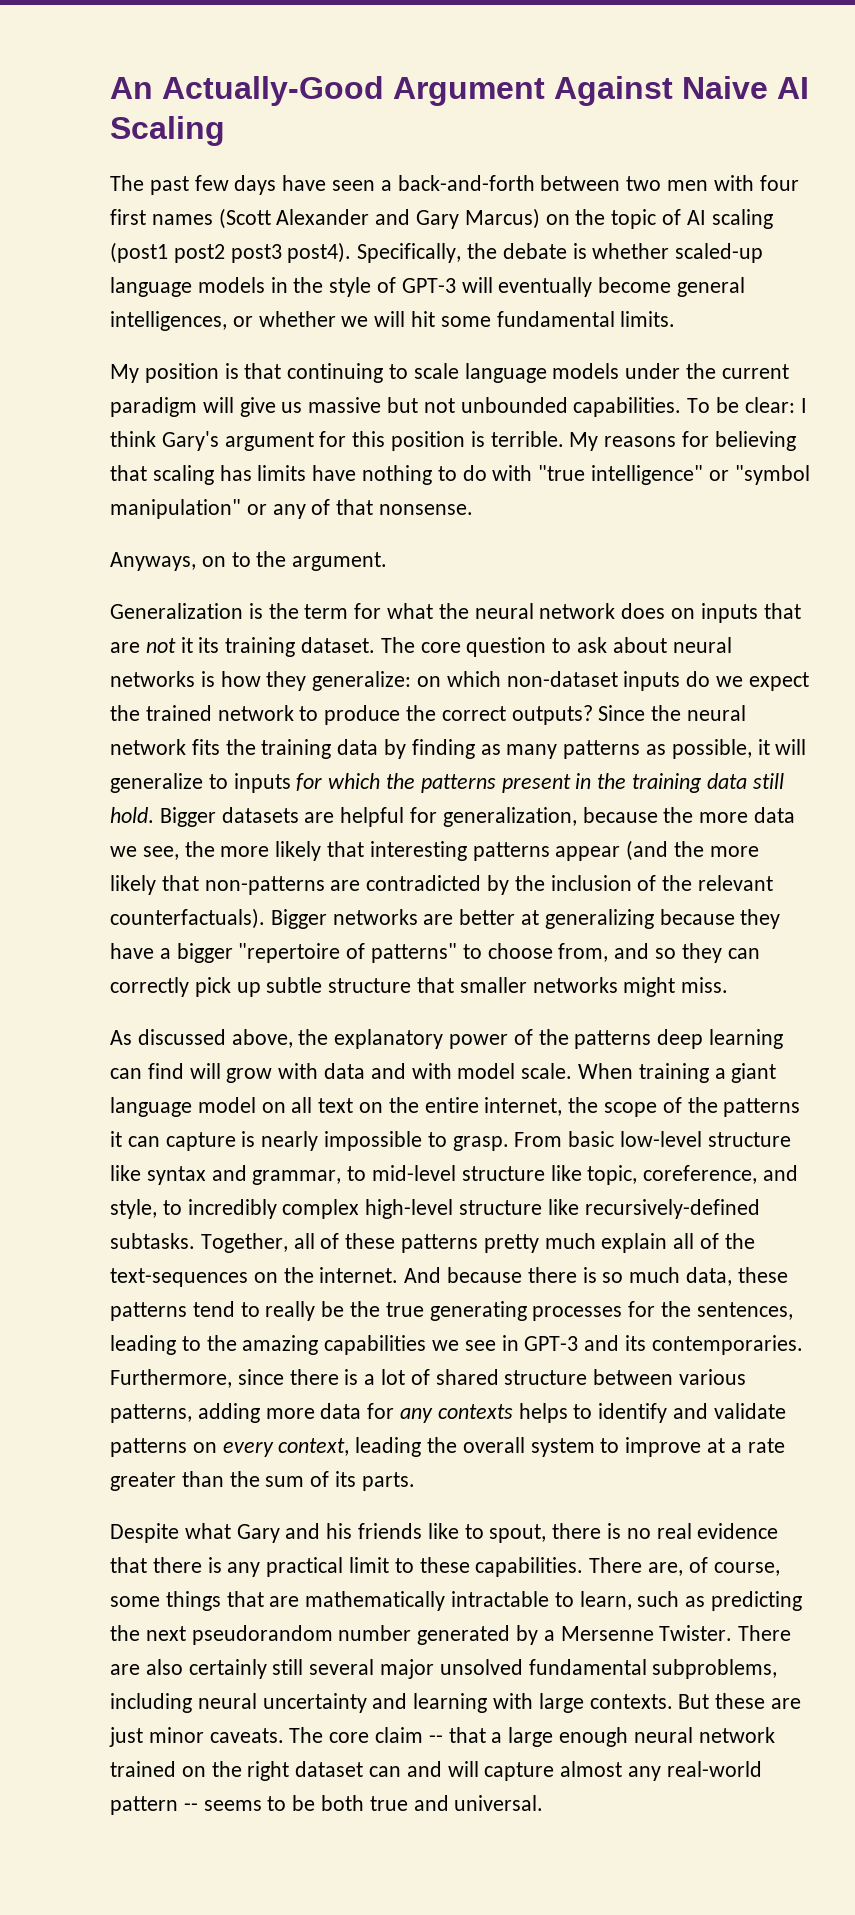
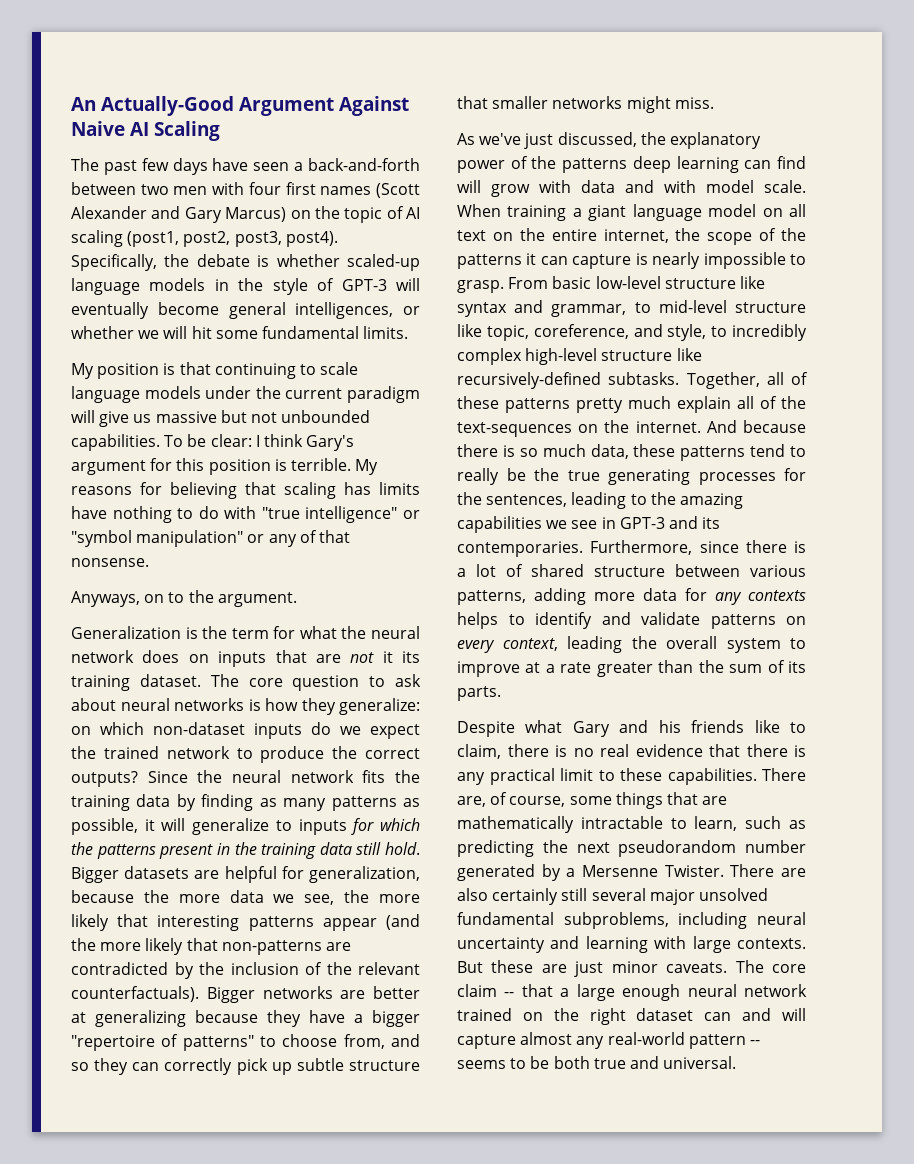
- The past few days have seen a back-and-forth between two men with four first names (Scott Alexander and Gary Marcus) on the topic of AI scaling (post1 post2 post3 post4).
+ The past few days have seen a back-and-forth between two men with four first names (Scott Alexander and Gary Marcus) on the topic of AI scaling (post1, post2, post3, post4).
- As discussed above, the explanatory power of the patterns deep learning can find will grow with data and with model scale.
+ As we've just discussed, the explanatory power of the patterns deep learning can find will grow with data and with model scale.
- Despite what Gary and his friends like to spout, there is no real evidence that there is any practical limit to these capabilities.
+ Despite what Gary and his friends like to claim, there is no real evidence that there is any practical limit to these capabilities.

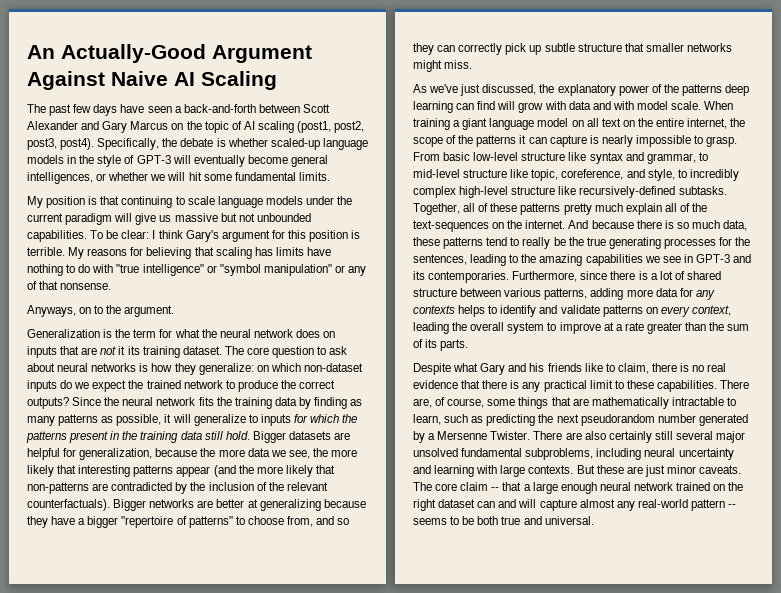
- The past few days have seen a back-and-forth between two men with four first names (Scott Alexander and Gary Marcus) on the topic of AI scaling (post1, post2, post3, post4).
+ The past few days have seen a back-and-forth between Scott Alexander and Gary Marcus on the topic of AI scaling (post1, post2, post3, post4).

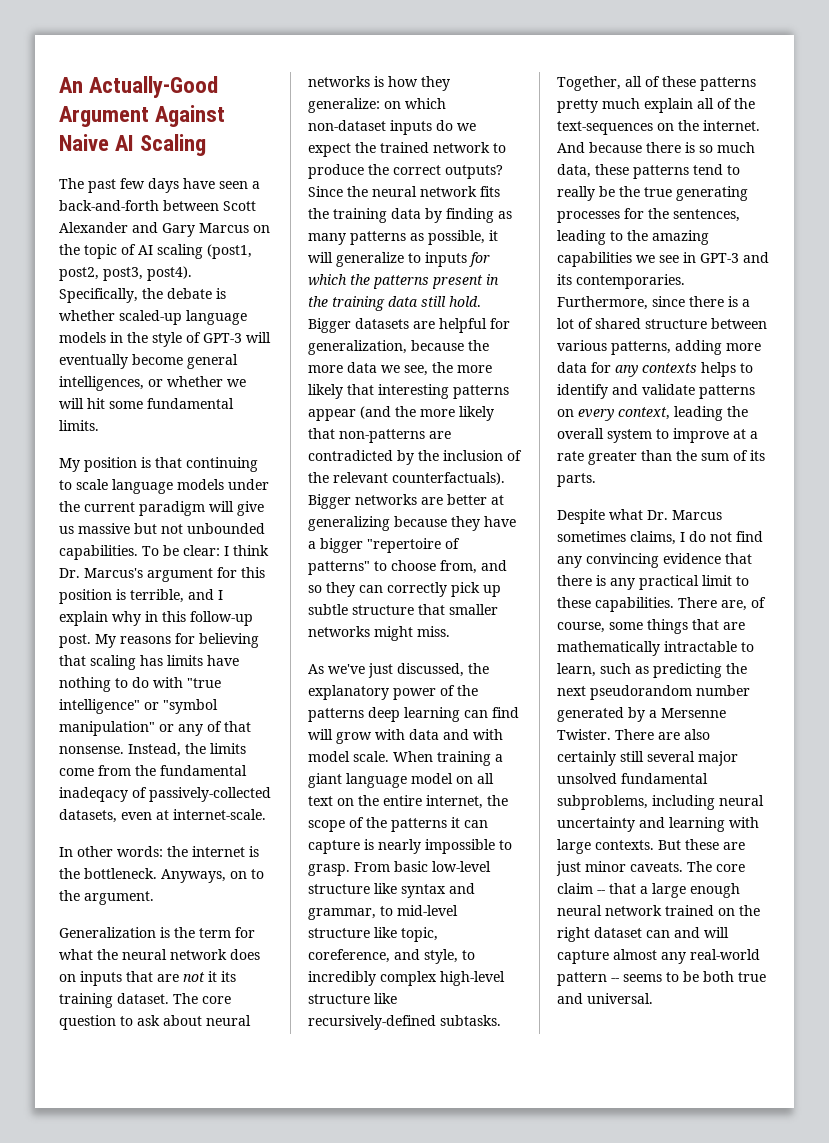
- To be clear: I think Gary's argument for this position is terrible.
+ To be clear: I think Dr. Marcus's argument for this position is terrible, and I explain why in this follow-up post.
- My reasons for believing that scaling has limits have nothing to do with "true intelligence" or "symbol manipulation" or any of that nonsense.
- Anyways, on to the argument.
+ My reasons for believing that scaling has limits have nothing to do with "true intelligence" or "symbol manipulation" or any of that nonsense. Instead, the limits come from the fundamental inadeqacy of passively-collected datasets, even at internet-scale.
+ In other words: the internet is the bottleneck. Anyways, on to the argument.
- Despite what Gary and his friends like to claim, there is no real evidence that there is any practical limit to these capabilities.
+ Despite what Dr. Marcus sometimes claims, I do not find any convincing evidence that there is any practical limit to these capabilities.

